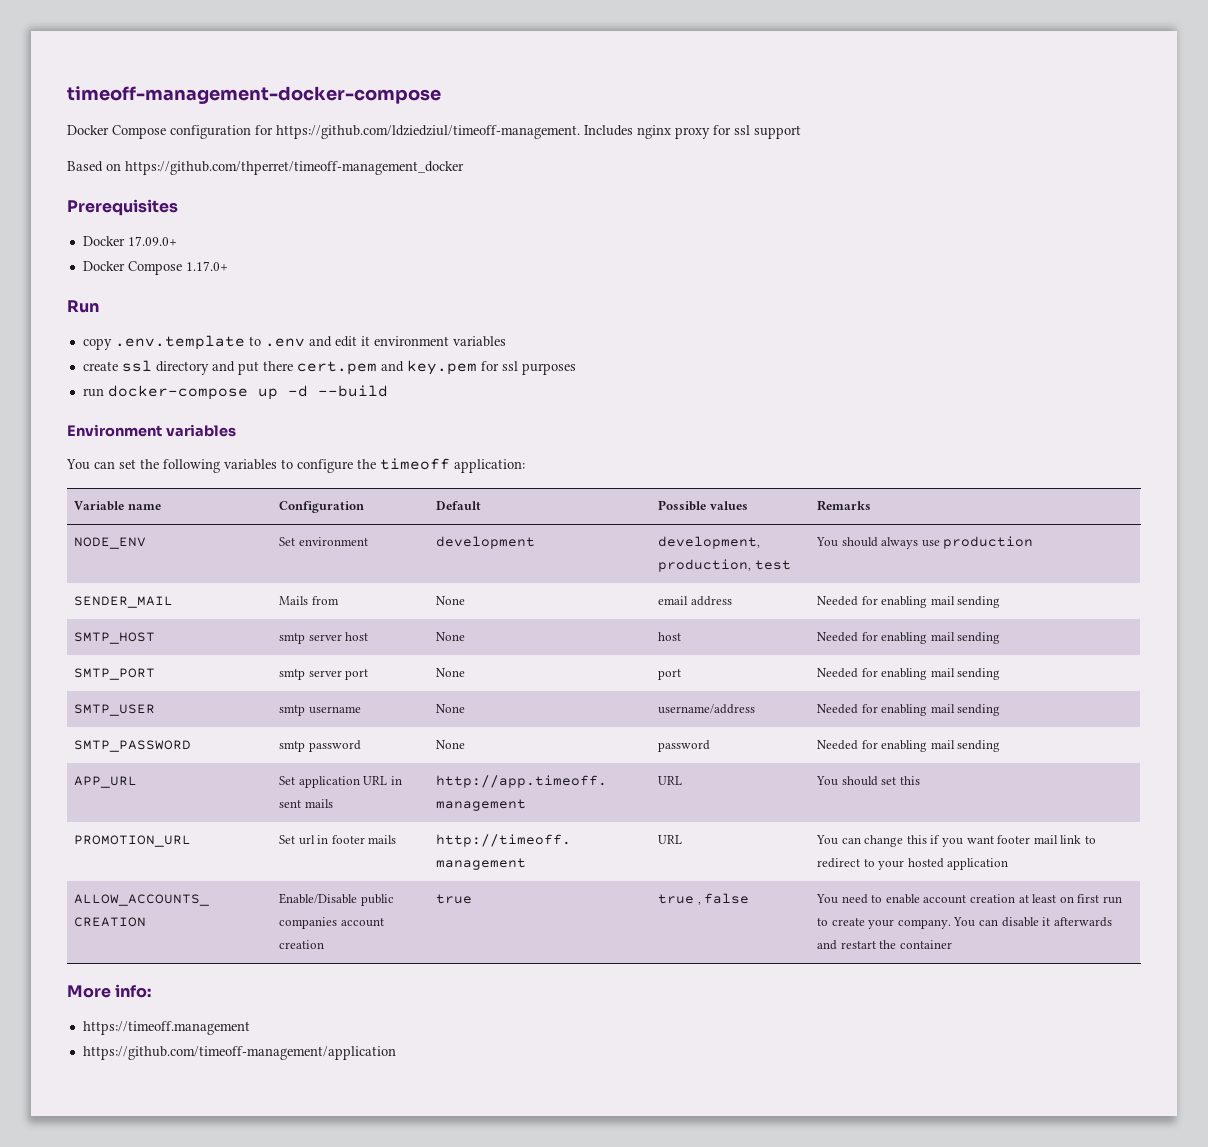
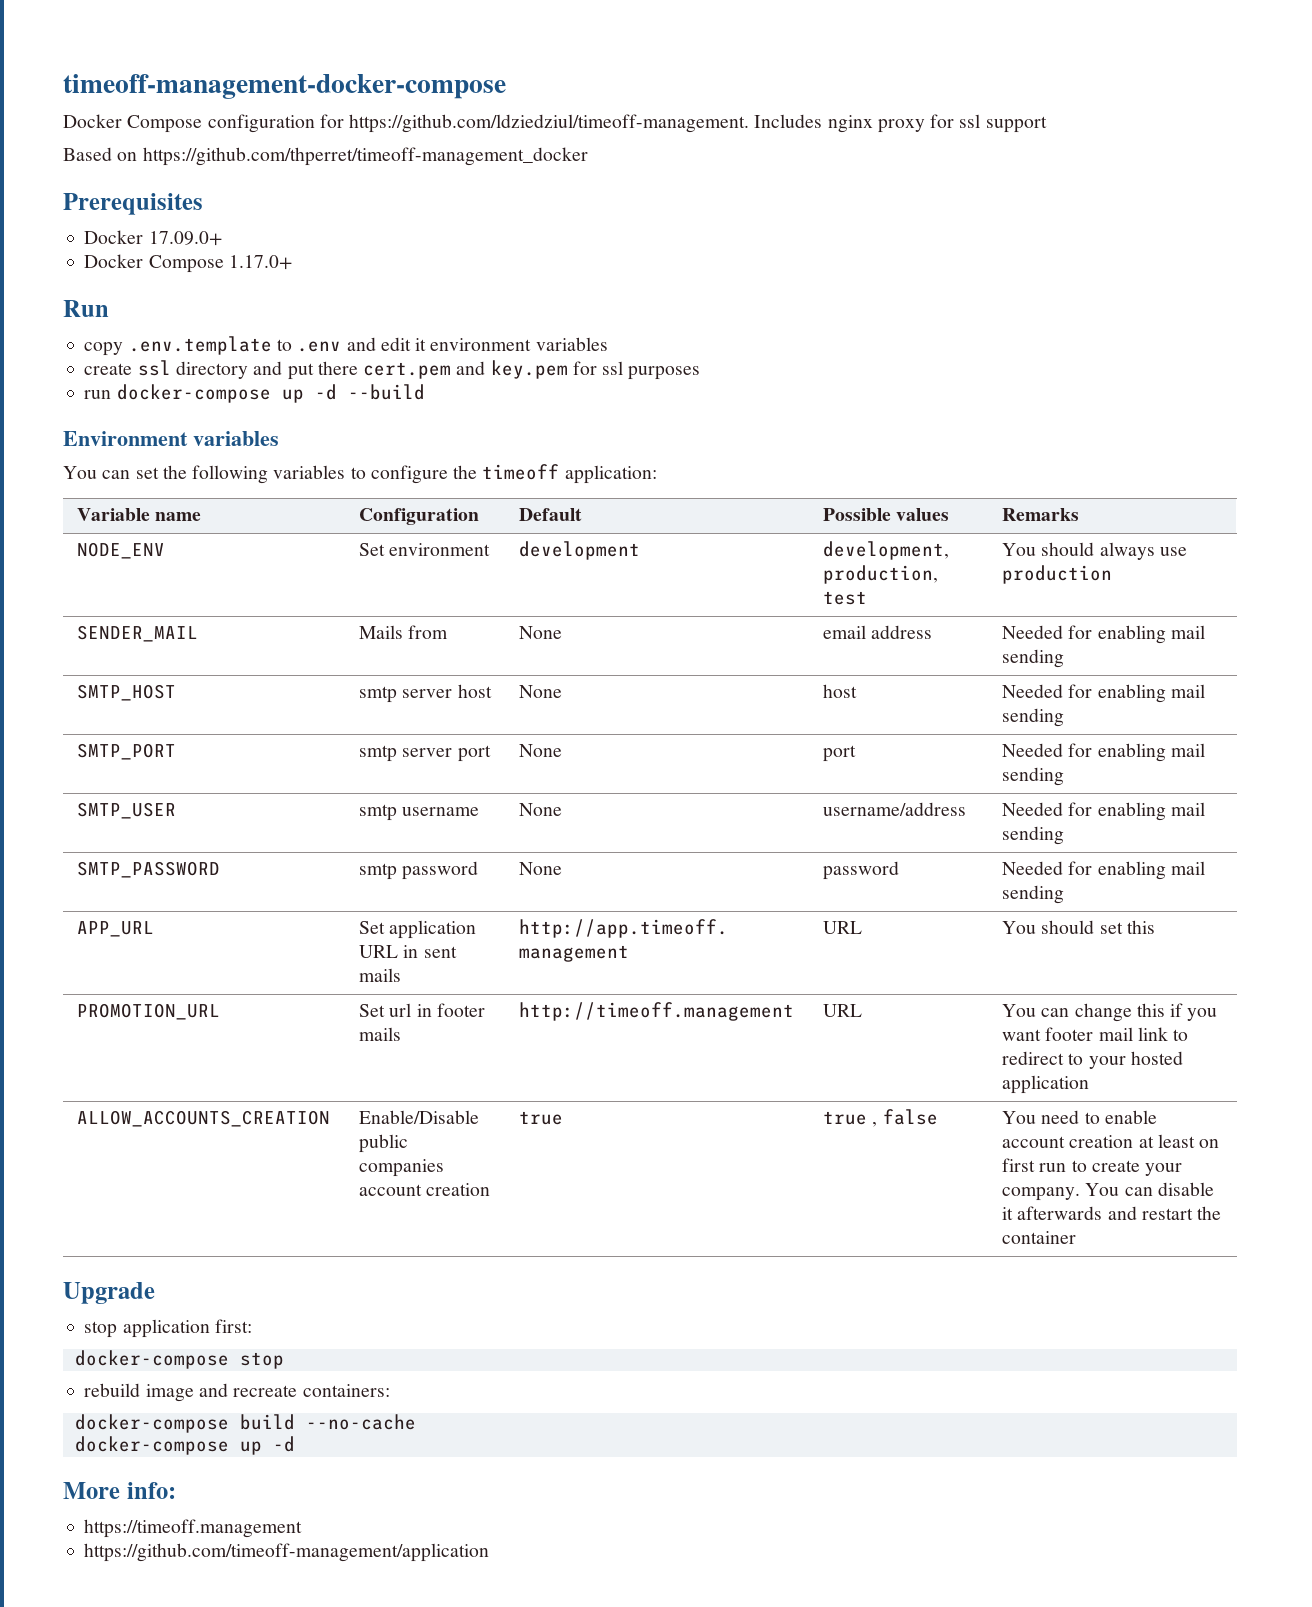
+ Upgrade
+ stop application first:
+ docker-compose stop
+ rebuild image and recreate containers:
+ docker-compose build --no-cache
+ docker-compose up -d

